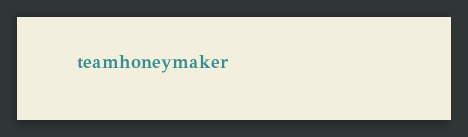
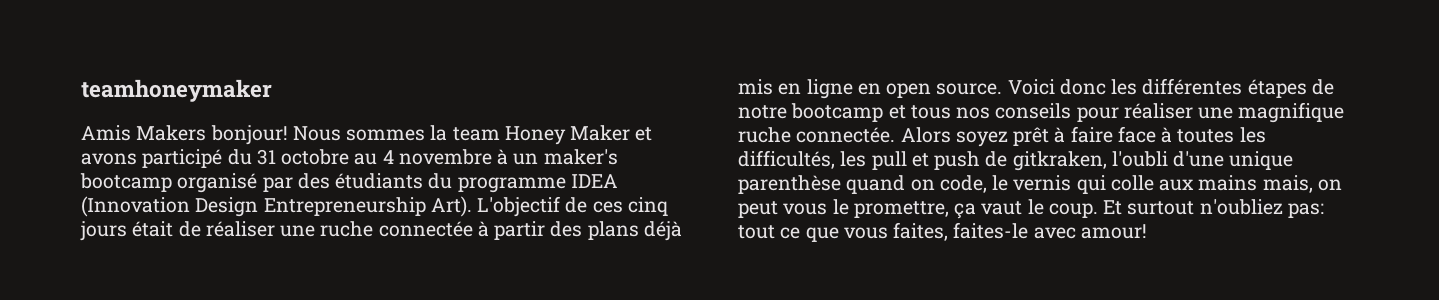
+ Amis Makers bonjour! Nous sommes la team Honey Maker et avons participé du 31 octobre au 4 novembre à un maker's bootcamp organisé par des étudiants du programme IDEA (Innovation Design Entrepreneurship Art). L'objectif de ces cinq jours était de réaliser une ruche connectée à partir des plans déjà mis en ligne en open source. Voici donc les différentes étapes de notre bootcamp et tous nos conseils pour réaliser une magnifique ruche connectée. Alors soyez prêt à faire face à toutes les difficultés, les pull et push de gitkraken, l'oubli d'une unique parenthèse quand on code, le vernis qui colle aux mains mais, on peut vous le promettre, ça vaut le coup. Et surtout n'oubliez pas: tout ce que vous faites, faites-le avec amour!

